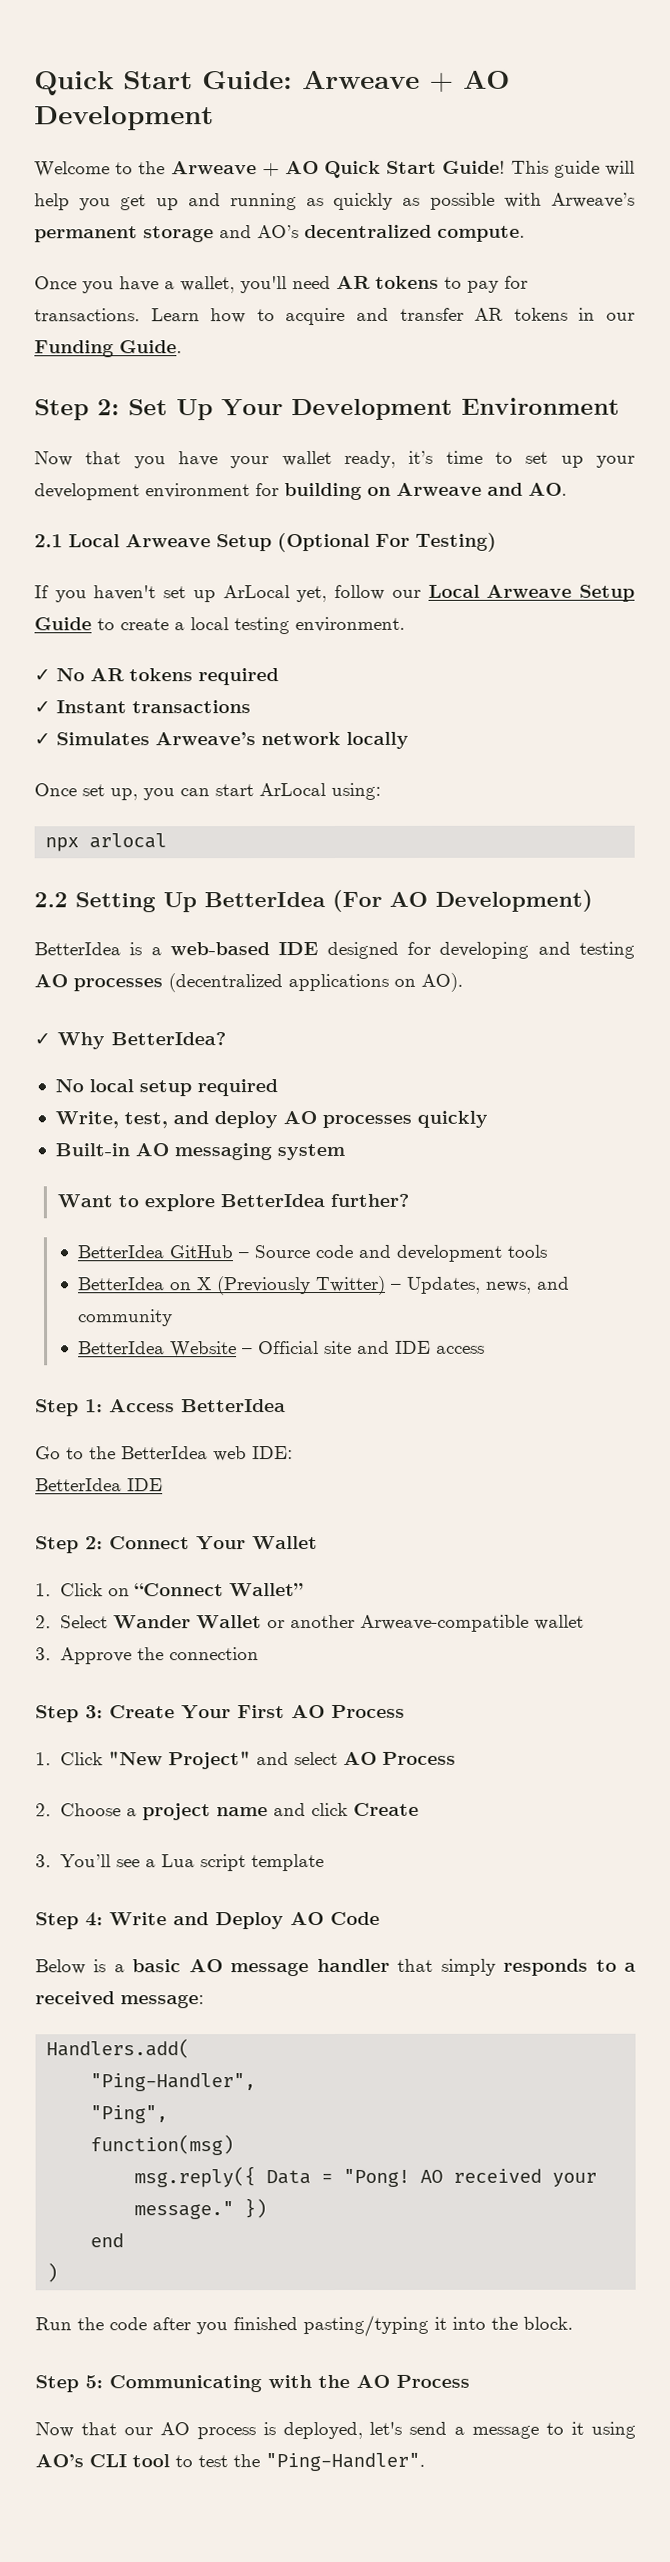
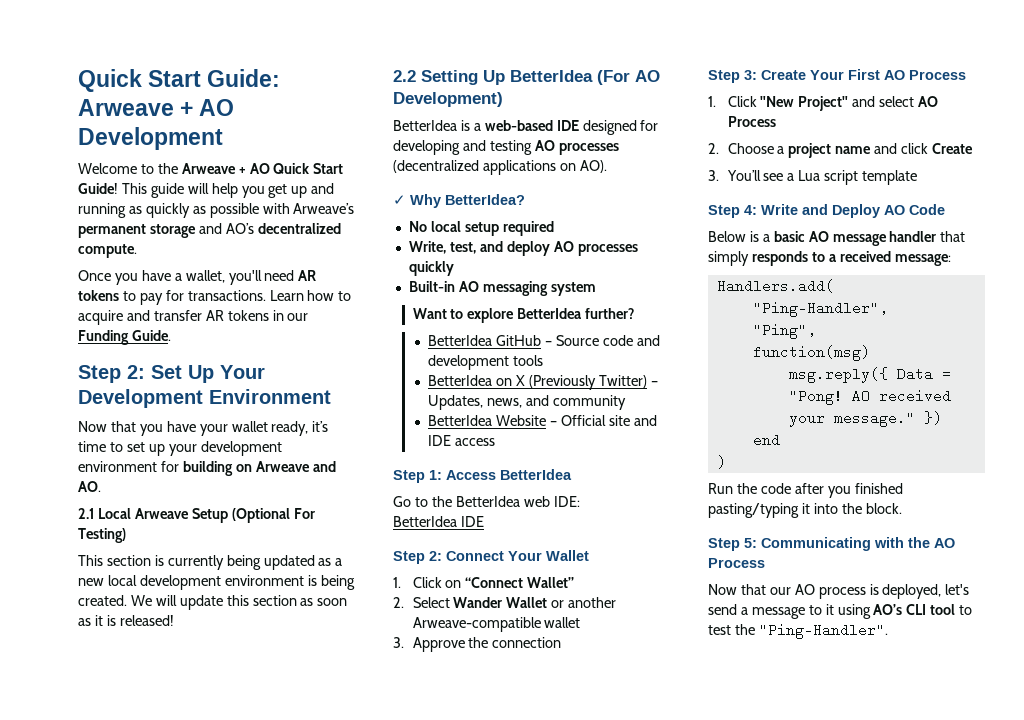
- If you haven't set up ArLocal yet, follow our Local Arweave Setup Guide to create a local testing environment.
- ✓ No AR tokens required
- ✓ Instant transactions
- ✓ Simulates Arweave’s network locally
- Once set up, you can start ArLocal using:
- npx arlocal
+ This section is currently being updated as a new local development environment is being created. We will update this section as soon as it is released!

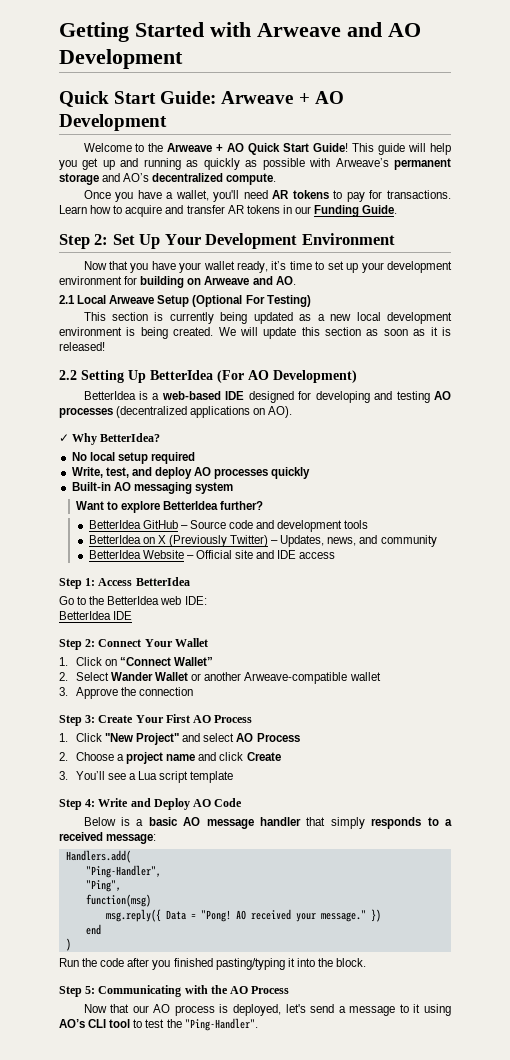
+ Getting Started with Arweave and AO Development

